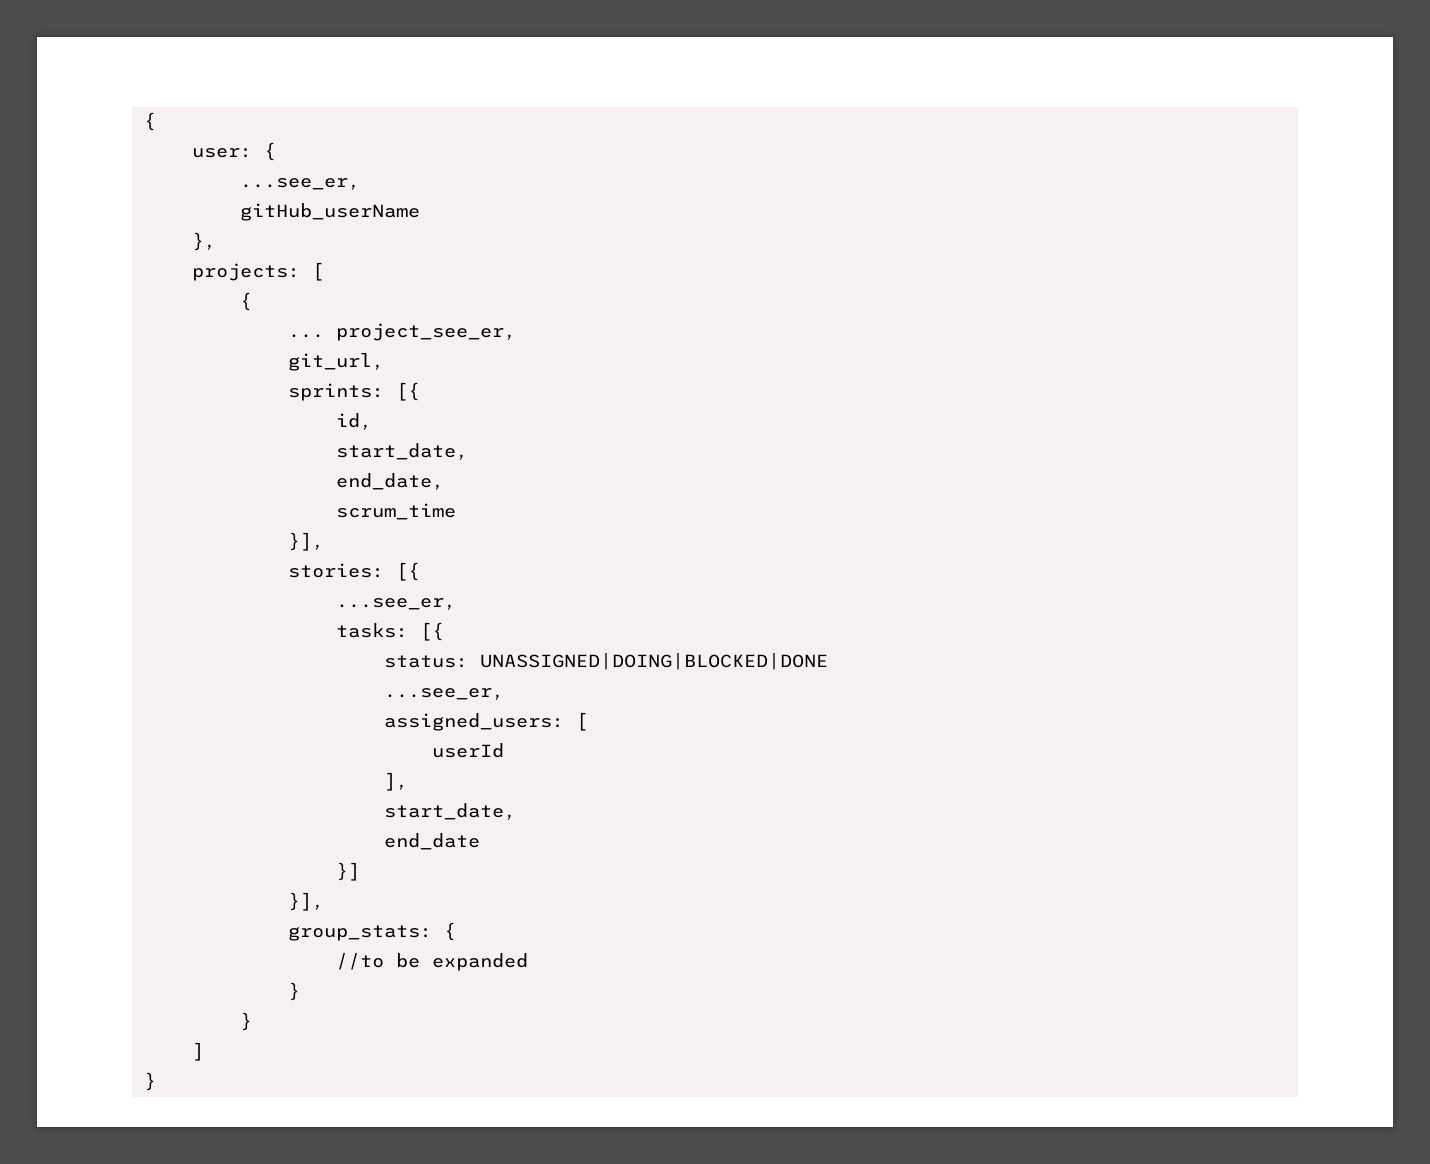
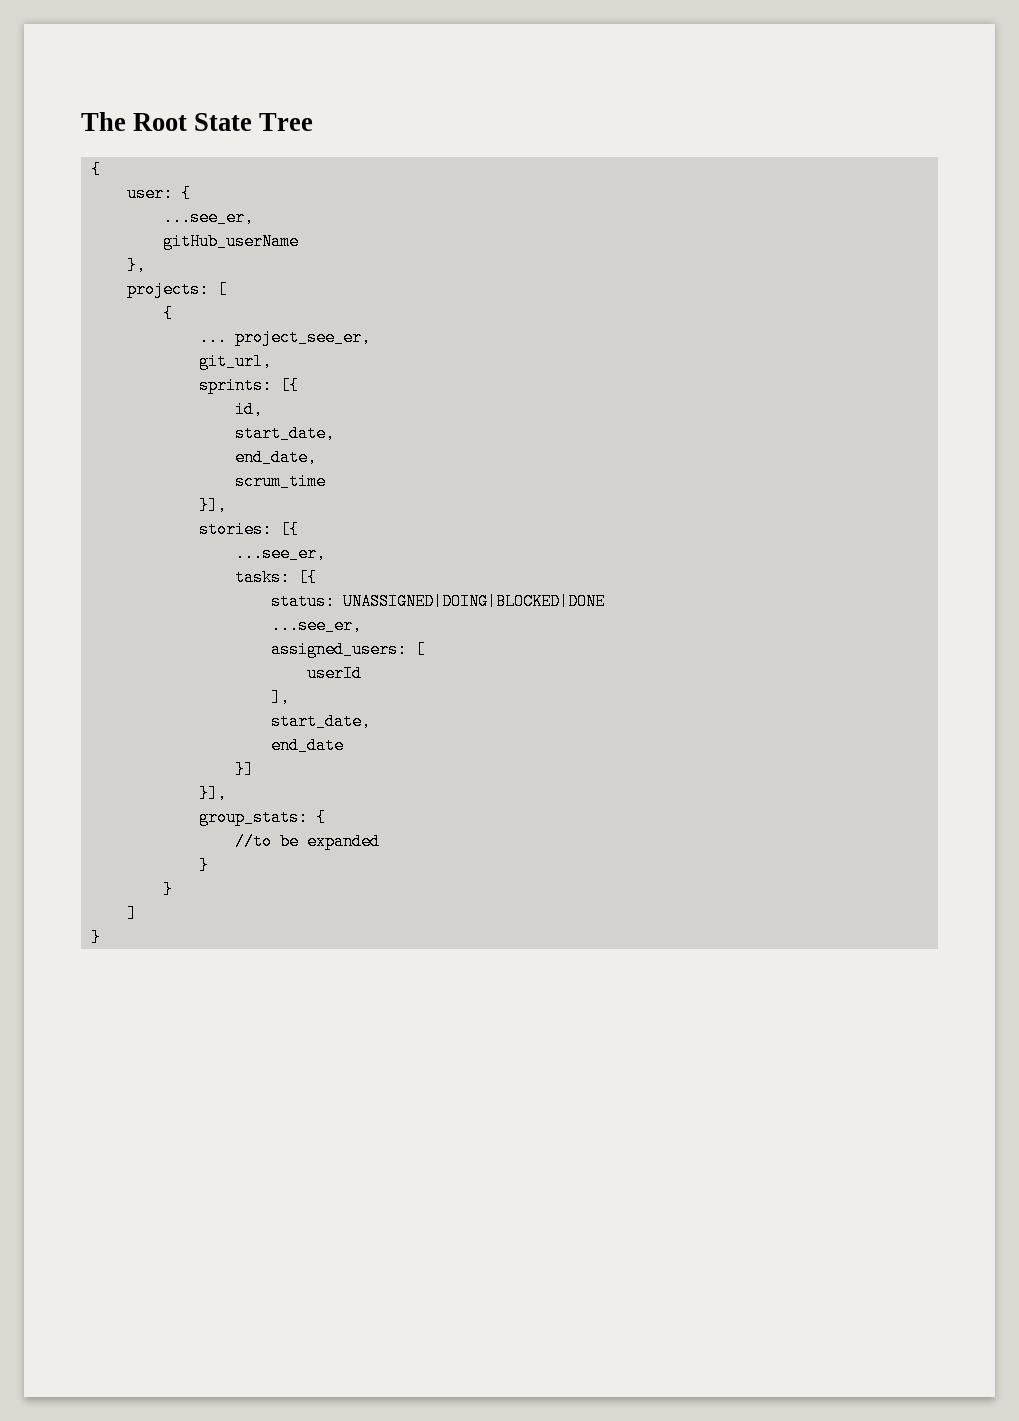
+ The Root State Tree

